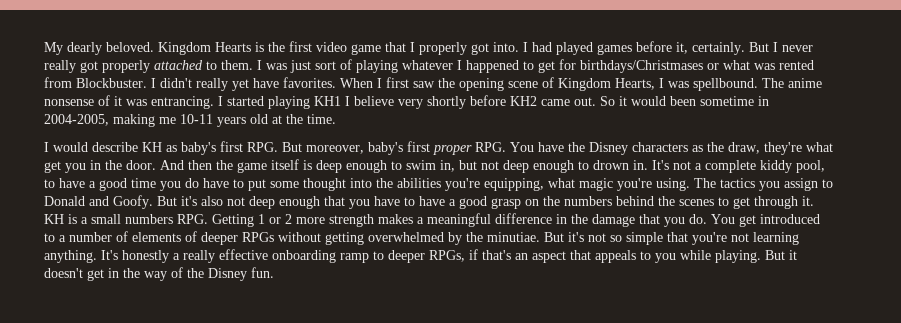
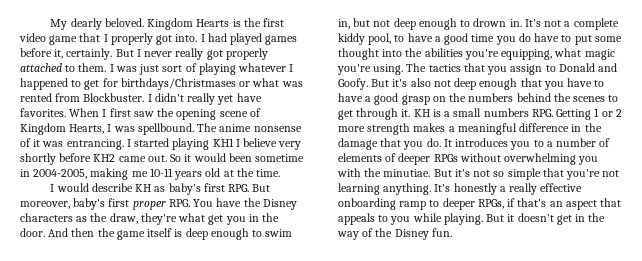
- The tactics you assign to Donald and Goofy.
+ The tactics that you assign to Donald and Goofy.
- You get introduced to a number of elements of deeper RPGs without getting overwhelmed by the minutiae.
+ It introduces you to a number of elements of deeper RPGs without overwhelming you with the minutiae.

